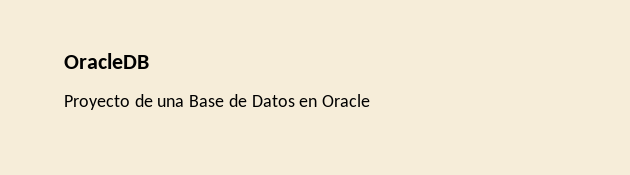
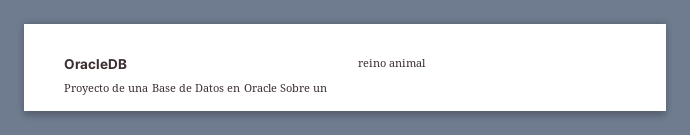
- Proyecto de una Base de Datos en Oracle
+ Proyecto de una Base de Datos en Oracle Sobre un reino animal

